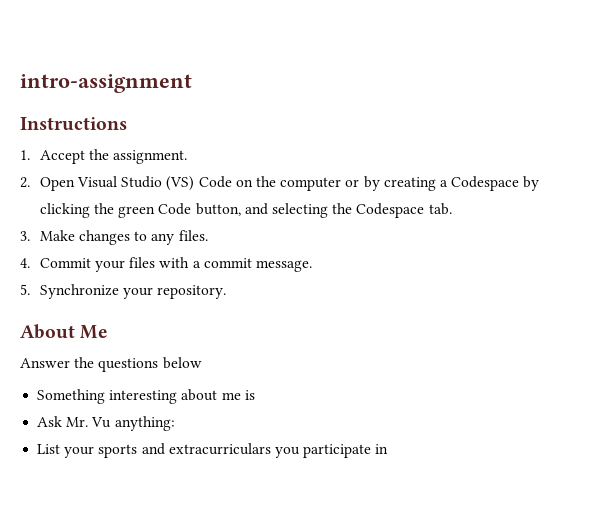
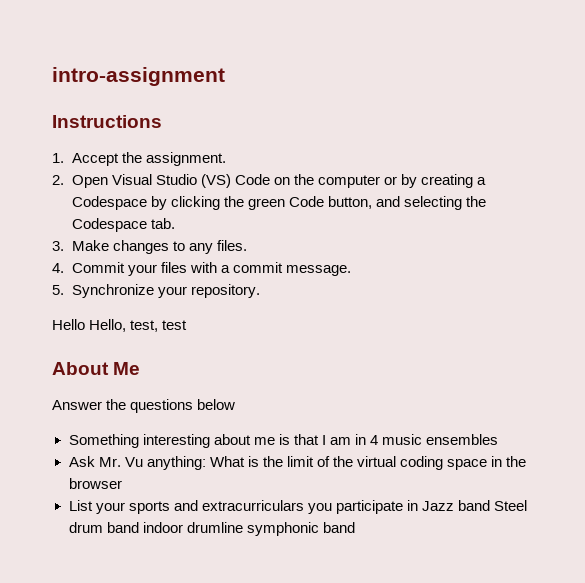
+ Hello Hello, test, test
- Something interesting about me is
- Ask Mr. Vu anything:
+ Something interesting about me is that I am in 4 music ensembles
+ Ask Mr. Vu anything: What is the limit of the virtual coding space in the browser
- List your sports and extracurriculars you participate in
+ List your sports and extracurriculars you participate in Jazz band Steel drum band indoor drumline symphonic band

